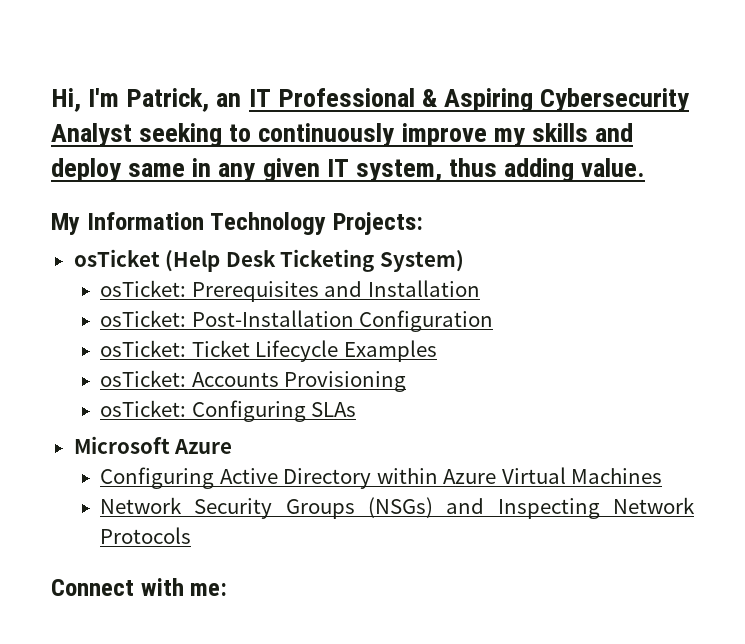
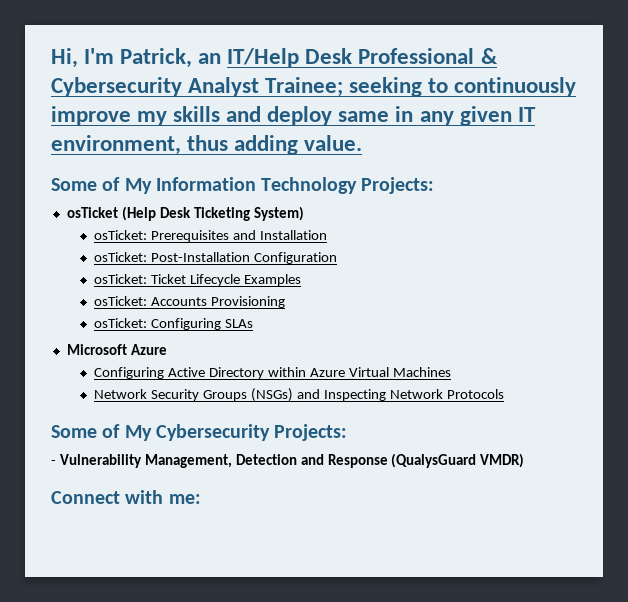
- Hi, I'm Patrick, an IT Professional & Aspiring Cybersecurity Analyst seeking to continuously improve my skills and deploy same in any given IT system, thus adding value.
+ Hi, I'm Patrick, an IT/Help Desk Professional & Cybersecurity Analyst Trainee; seeking to continuously improve my skills and deploy same in any given IT environment, thus adding value.
- My Information Technology Projects:
+ Some of My Information Technology Projects:
+ Some of My Cybersecurity Projects:
+ - Vulnerability Management, Detection and Response (QualysGuard VMDR)

